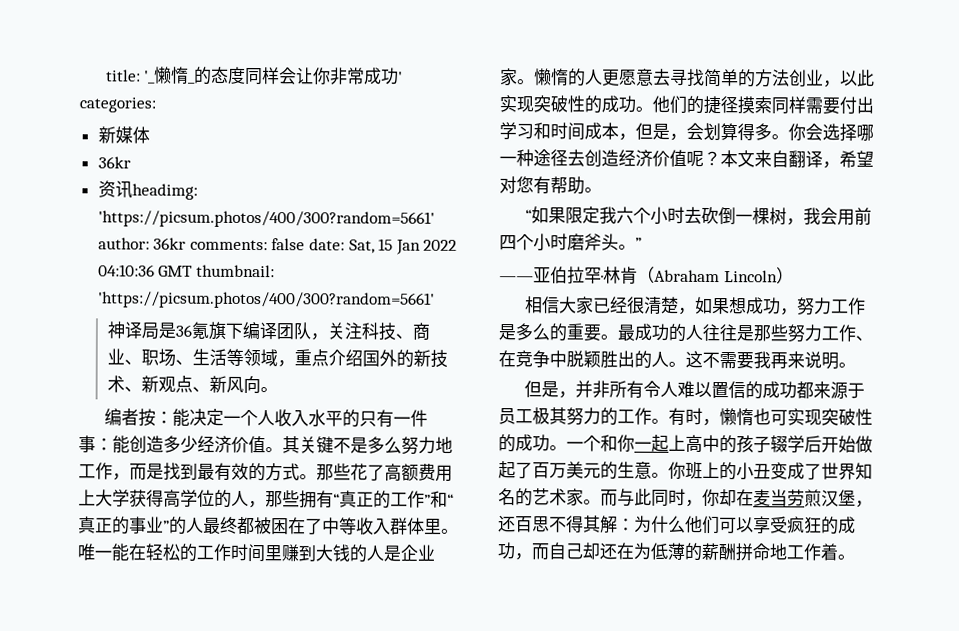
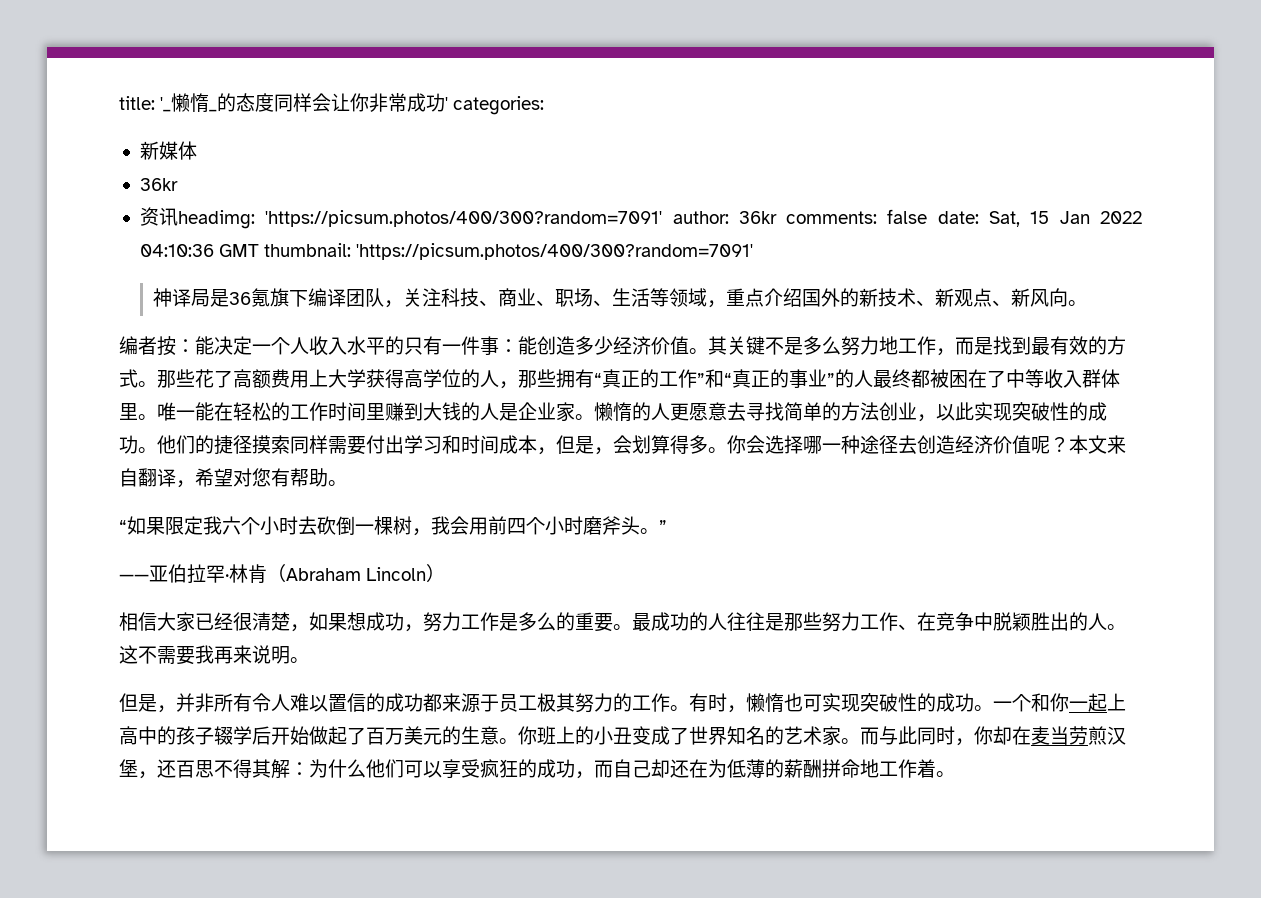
- 资讯headimg: 'https://picsum.photos/400/300?random=5661' author: 36kr comments: false date: Sat, 15 Jan 2022 04:10:36 GMT thumbnail: 'https://picsum.photos/400/300?random=5661'
+ 资讯headimg: 'https://picsum.photos/400/300?random=7091' author: 36kr comments: false date: Sat, 15 Jan 2022 04:10:36 GMT thumbnail: 'https://picsum.photos/400/300?random=7091'

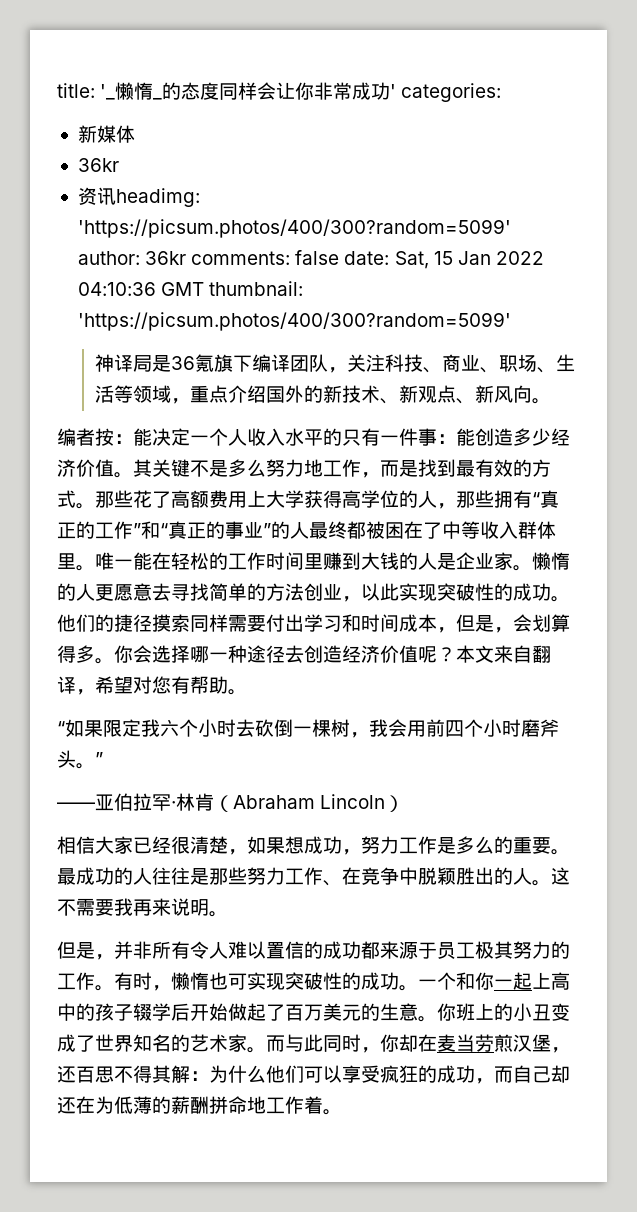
- 资讯headimg: 'https://picsum.photos/400/300?random=7091' author: 36kr comments: false date: Sat, 15 Jan 2022 04:10:36 GMT thumbnail: 'https://picsum.photos/400/300?random=7091'
+ 资讯headimg: 'https://picsum.photos/400/300?random=5099' author: 36kr comments: false date: Sat, 15 Jan 2022 04:10:36 GMT thumbnail: 'https://picsum.photos/400/300?random=5099'

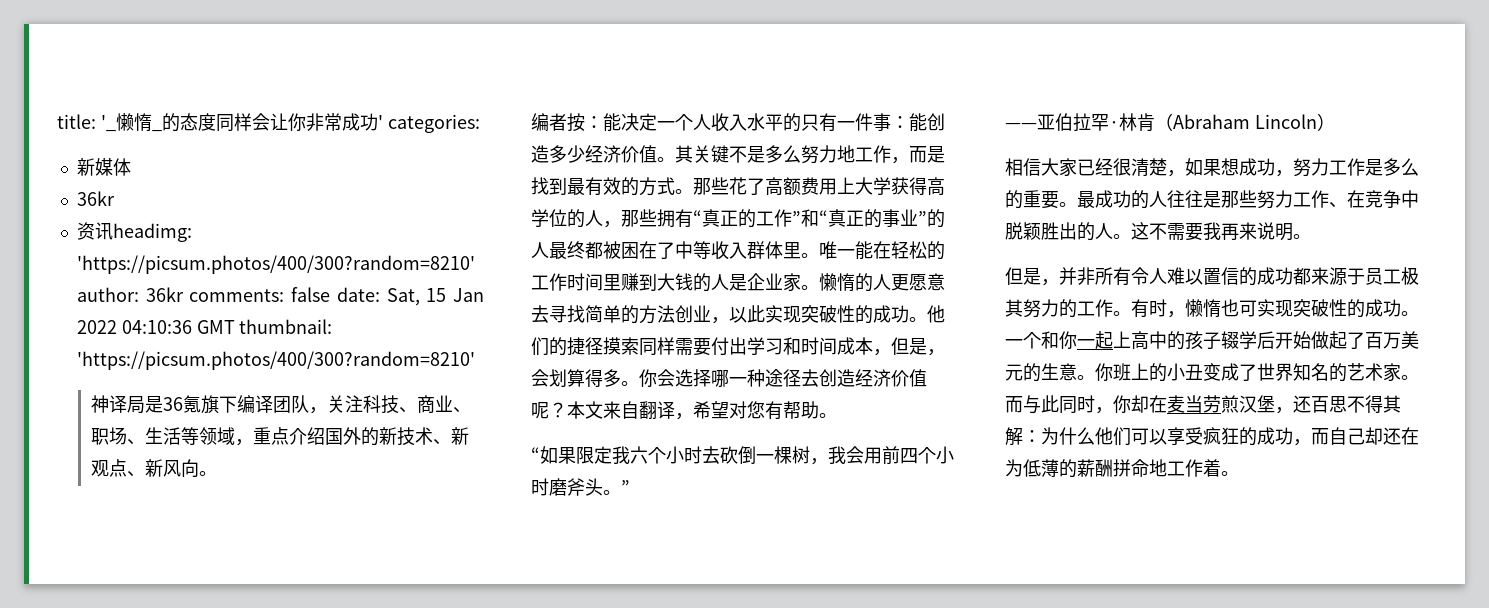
- 资讯headimg: 'https://picsum.photos/400/300?random=5099' author: 36kr comments: false date: Sat, 15 Jan 2022 04:10:36 GMT thumbnail: 'https://picsum.photos/400/300?random=5099'
+ 资讯headimg: 'https://picsum.photos/400/300?random=8210' author: 36kr comments: false date: Sat, 15 Jan 2022 04:10:36 GMT thumbnail: 'https://picsum.photos/400/300?random=8210'

